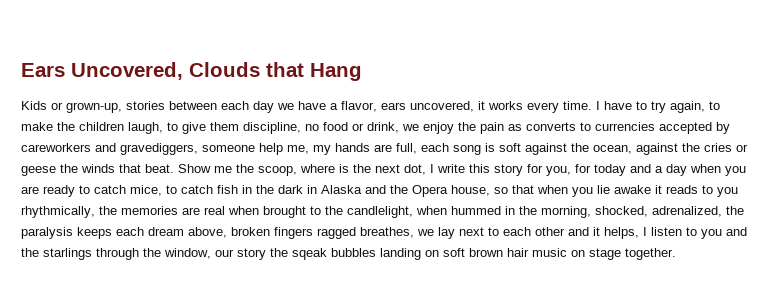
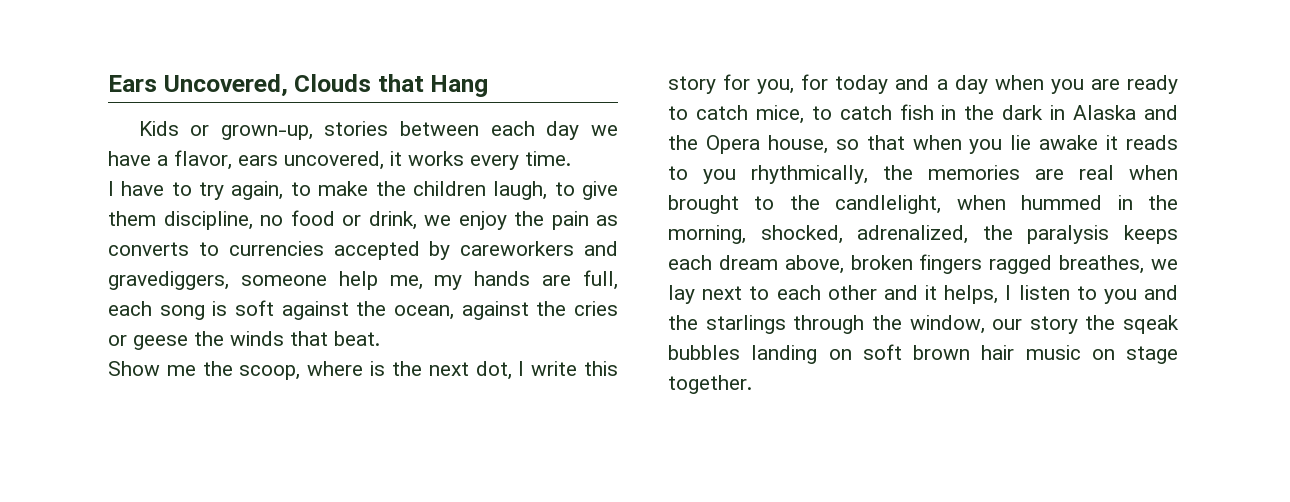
- Kids or grown-up, stories between each day we have a flavor, ears uncovered, it works every time. I have to try again, to make the children laugh, to give them discipline, no food or drink, we enjoy the pain as converts to currencies accepted by careworkers and gravediggers, someone help me, my hands are full, each song is soft against the ocean, against the cries or geese the winds that beat. Show me the scoop, where is the next dot, I write this story for you, for today and a day when you are ready to catch mice, to catch fish in the dark in Alaska and the Opera house, so that when you lie awake it reads to you rhythmically, the memories are real when brought to the candlelight, when hummed in the morning, shocked, adrenalized, the paralysis keeps each dream above, broken fingers ragged breathes, we lay next to each other and it helps, I listen to you and the starlings through the window, our story the sqeak bubbles landing on soft brown hair music on stage together.
+ Kids or grown-up, stories between each day we have a flavor, ears uncovered, it works every time.
+ I have to try again, to make the children laugh, to give them discipline, no food or drink, we enjoy the pain as converts to currencies accepted by careworkers and gravediggers, someone help me, my hands are full, each song is soft against the ocean, against the cries or geese the winds that beat.
+ Show me the scoop, where is the next dot, I write this story for you, for today and a day when you are ready to catch mice, to catch fish in the dark in Alaska and the Opera house, so that when you lie awake it reads to you rhythmically, the memories are real when brought to the candlelight, when hummed in the morning, shocked, adrenalized, the paralysis keeps each dream above, broken fingers ragged breathes, we lay next to each other and it helps, I listen to you and the starlings through the window, our story the sqeak bubbles landing on soft brown hair music on stage together.

